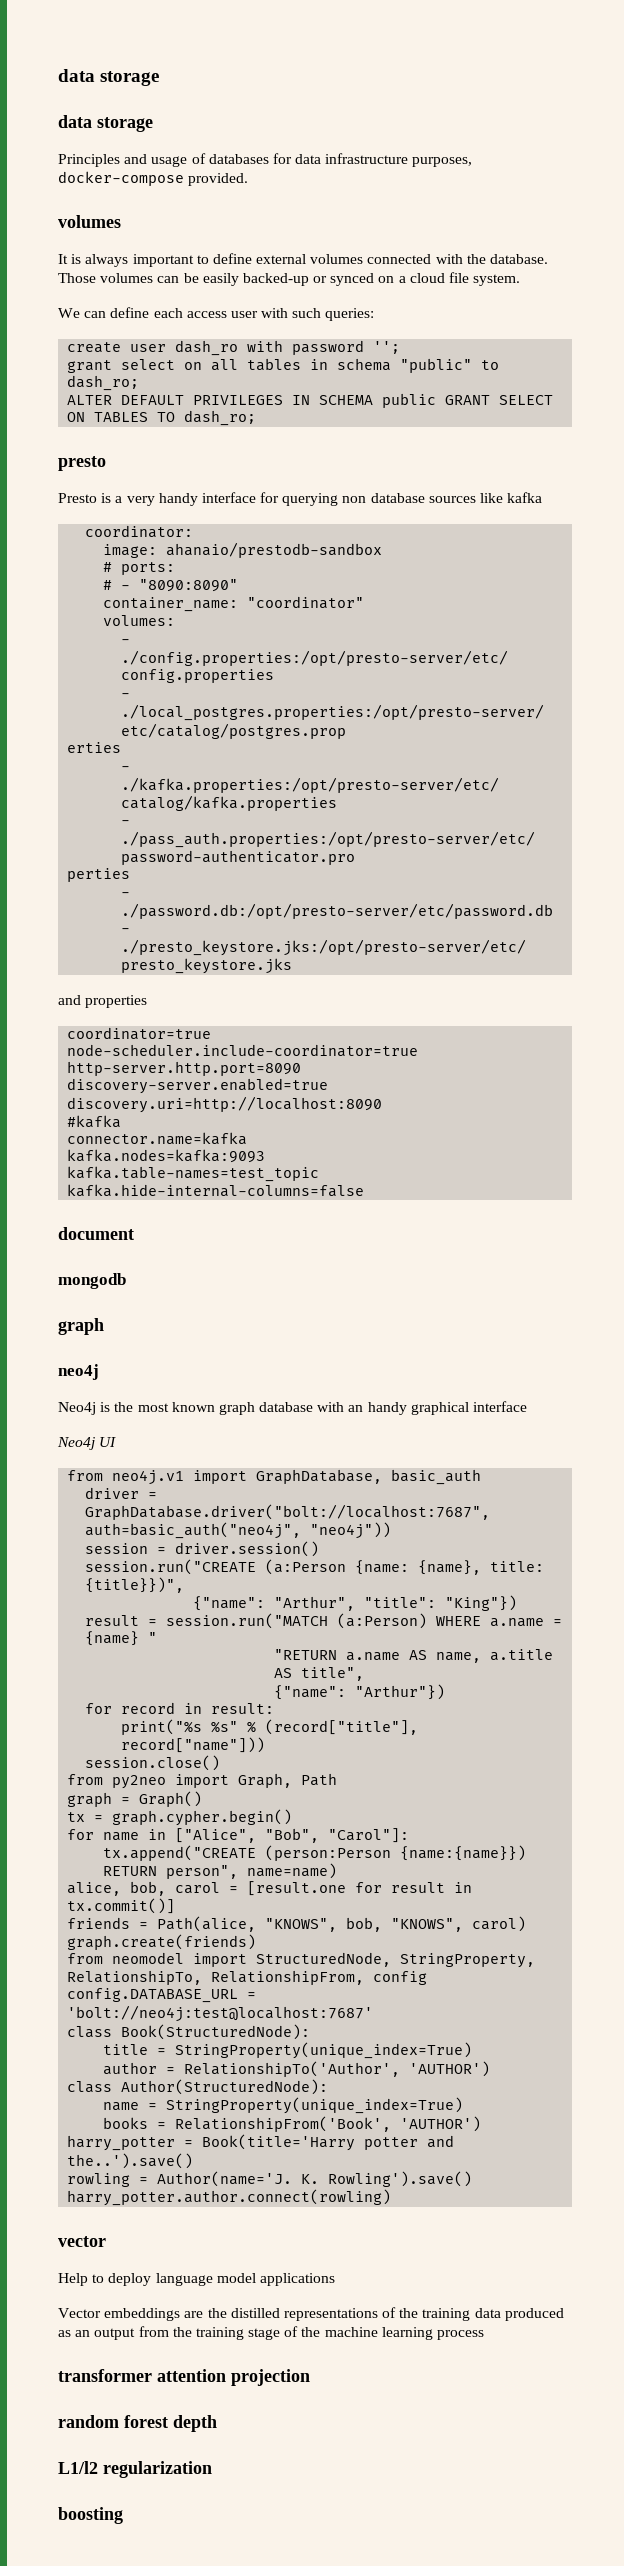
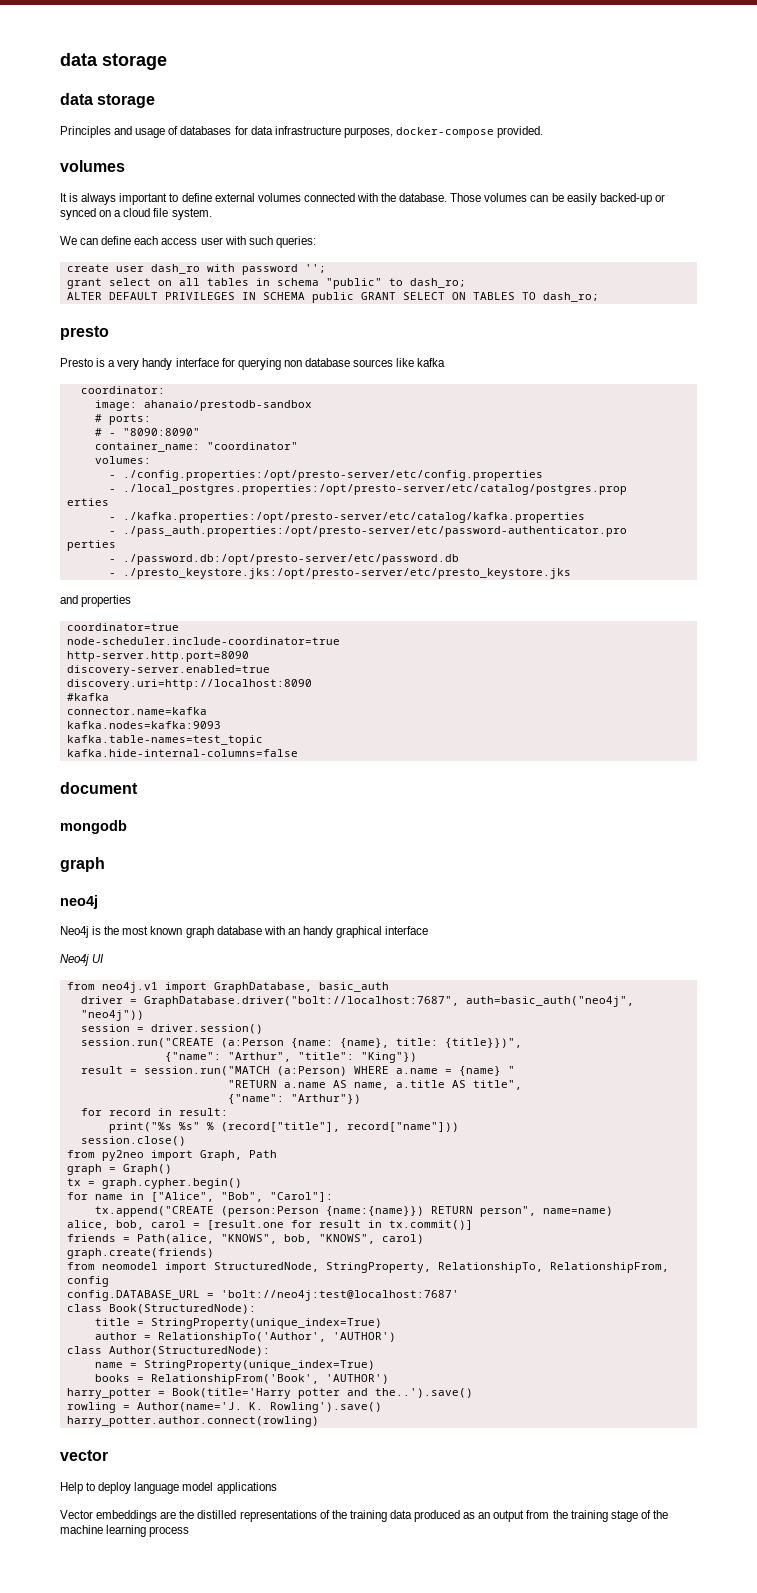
- transformer attention projection
- random forest depth
- L1/l2 regularization
- boosting

